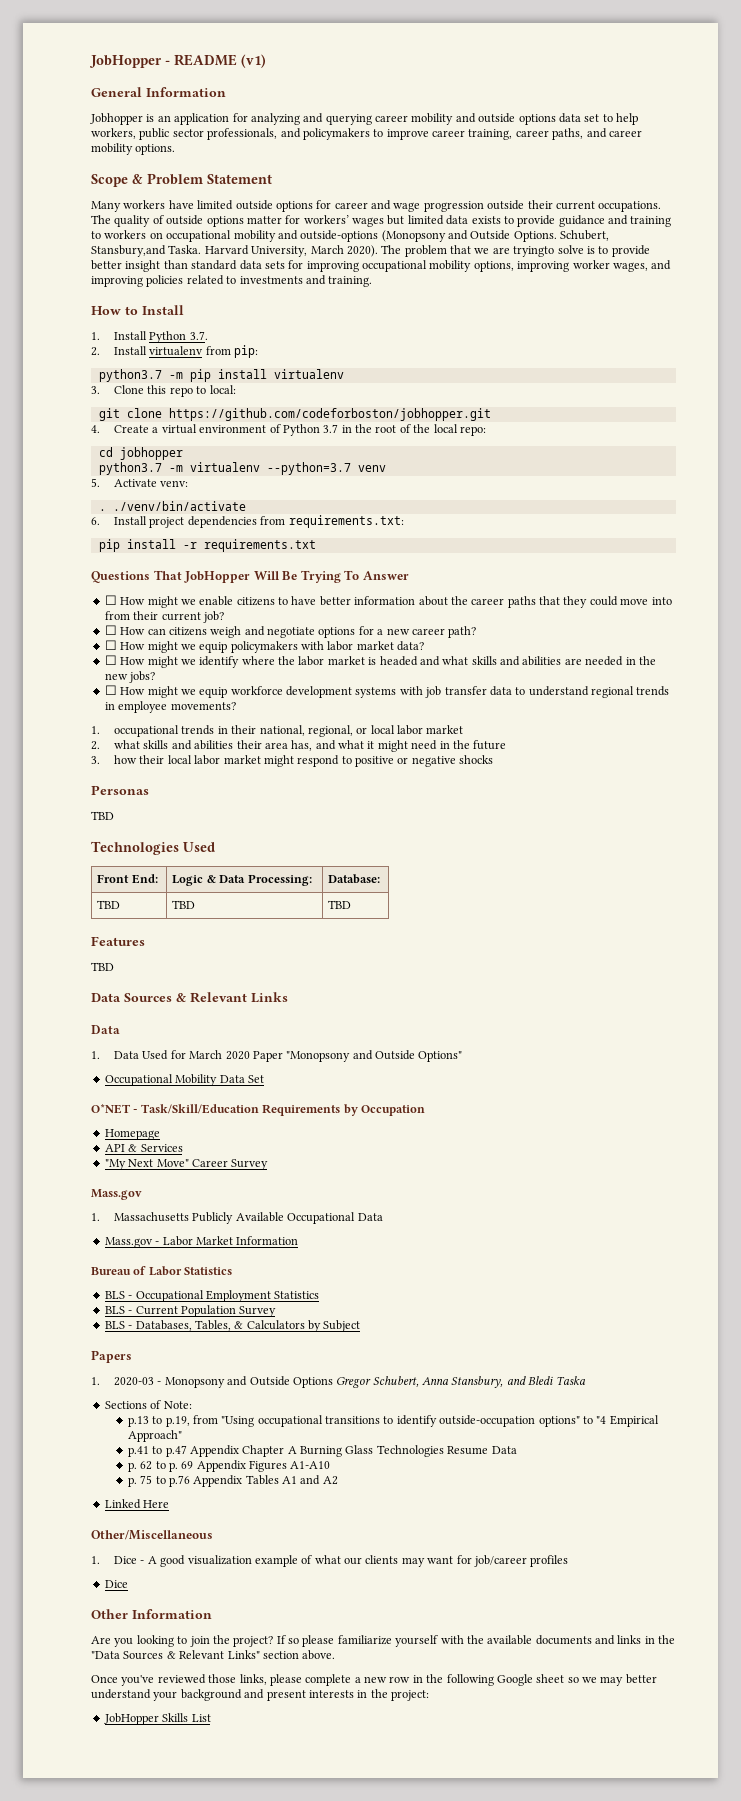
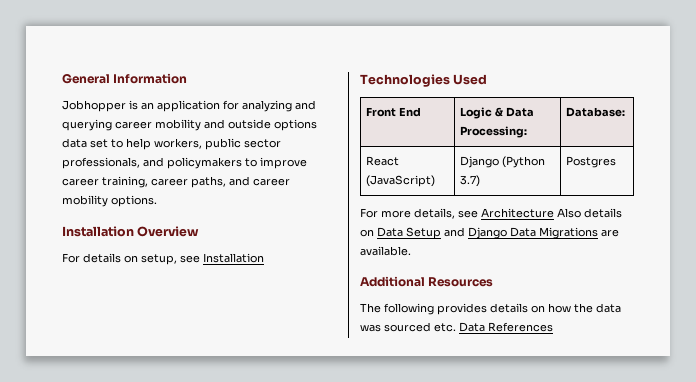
- JobHopper - README (v1)
- Scope & Problem Statement
- Many workers have limited outside options for career and wage progression outside their current occupations. The quality of outside options matter for workers’ wages but limited data exists to provide guidance and training to workers on occupational mobility and outside-options (Monopsony and Outside Options. Schubert, Stansbury,and Taska. Harvard University, March 2020). The problem that we are tryingto solve is to provide better insight than standard data sets for improving occupational mobility options, improving worker wages, and improving policies related to investments and training.
- How to Install
- 1. Install Python 3.7.
- 2. Install virtualenv from pip:
- python3.7 -m pip install virtualenv
- 3. Clone this repo to local:
- git clone https://github.com/codeforboston/jobhopper.git
- 4. Create a virtual environment of Python 3.7 in the root of the local repo:
- cd jobhopper
- python3.7 -m virtualenv --python=3.7 venv
- 5. Activate venv:
- . ./venv/bin/activate
- 6. Install project dependencies from requirements.txt:
- pip install -r requirements.txt
- Questions That JobHopper Will Be Trying To Answer
- ☐ How might we enable citizens to have better information about the career paths that they could move into from their current job?
- ☐ How can citizens weigh and negotiate options for a new career path?
- ☐ How might we equip policymakers with labor market data?
- ☐ How might we identify where the labor market is headed and what skills and abilities are needed in the new jobs?
- ☐ How might we equip workforce development systems with job transfer data to understand regional trends in employee movements?
- 1. occupational trends in their national, regional, or local labor market
- 2. what skills and abilities their area has, and what it might need in the future
- 3. how their local labor market might respond to positive or negative shocks
- Personas
- TBD
+ Installation Overview
+ For details on setup, see Installation
- Front End: | Logic & Data Processing: | Database:
+ Front End | Logic & Data Processing: | Database:
- TBD | TBD | TBD
- Features
- TBD
- Data Sources & Relevant Links
- Data
- 1. Data Used for March 2020 Paper "Monopsony and Outside Options"
- Occupational Mobility Data Set
- O*NET - Task/Skill/Education Requirements by Occupation
- Homepage
- API & Services
- "My Next Move" Career Survey
- Mass.gov
- 1. Massachusetts Publicly Available Occupational Data
- Mass.gov - Labor Market Information
- Bureau of Labor Statistics
- BLS - Occupational Employment Statistics
- BLS - Current Population Survey
- BLS - Databases, Tables, & Calculators by Subject
- Papers
- 1. 2020-03 - Monopsony and Outside Options Gregor Schubert, Anna Stansbury, and Bledi Taska
- Sections of Note:
- p.13 to p.19, from "Using occupational transitions to identify outside-occupation options" to "4 Empirical Approach"
- p.41 to p.47 Appendix Chapter A Burning Glass Technologies Resume Data
- p. 62 to p. 69 Appendix Figures A1-A10
- p. 75 to p.76 Appendix Tables A1 and A2
- Linked Here
- Other/Miscellaneous
- 1. Dice - A good visualization example of what our clients may want for job/career profiles
- Dice
- Other Information
- Are you looking to join the project? If so please familiarize yourself with the available documents and links in the "Data Sources & Relevant Links" section above.
- Once you've reviewed those links, please complete a new row in the following Google sheet so we may better understand your background and present interests in the project:
- JobHopper Skills List
+ React (JavaScript) | Django (Python 3.7) | Postgres
+ For more details, see Architecture Also details on Data Setup and Django Data Migrations are available.
+ Additional Resources
+ The following provides details on how the data was sourced etc. Data References

